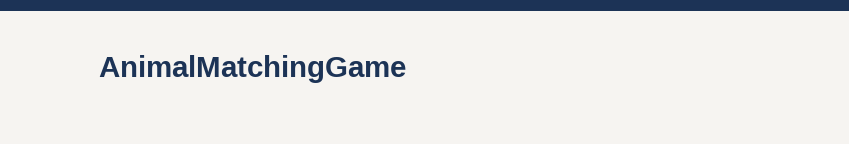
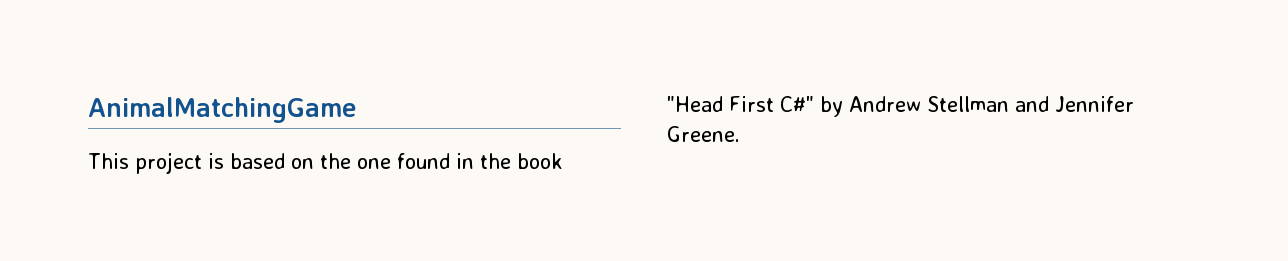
+ This project is based on the one found in the book "Head First C#" by Andrew Stellman and Jennifer Greene.

